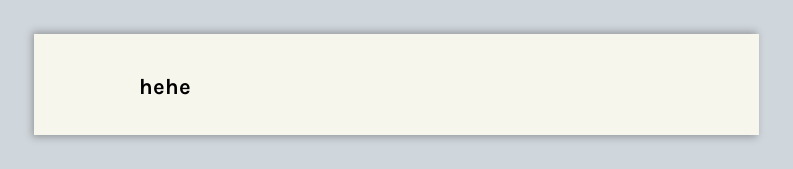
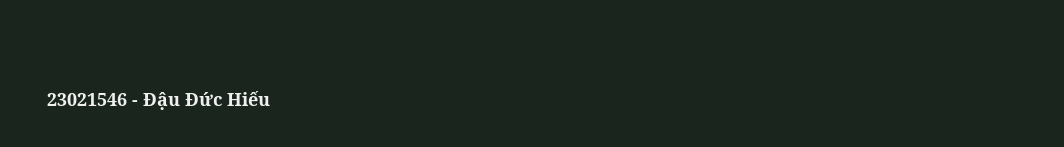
- hehe
+ 23021546 - Đậu Đức Hiếu

